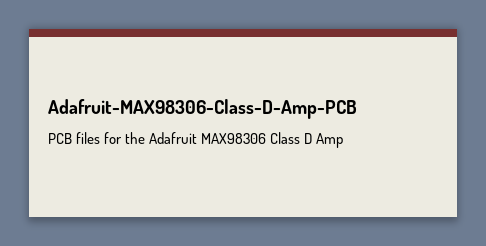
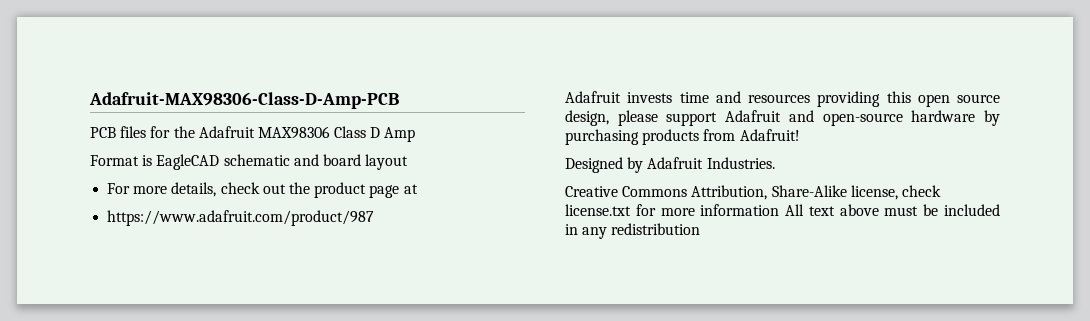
+ Format is EagleCAD schematic and board layout
+ For more details, check out the product page at
+ https://www.adafruit.com/product/987
+ Adafruit invests time and resources providing this open source design, please support Adafruit and open-source hardware by purchasing products from Adafruit!
+ Designed by Adafruit Industries.
+ Creative Commons Attribution, Share-Alike license, check license.txt for more information All text above must be included in any redistribution

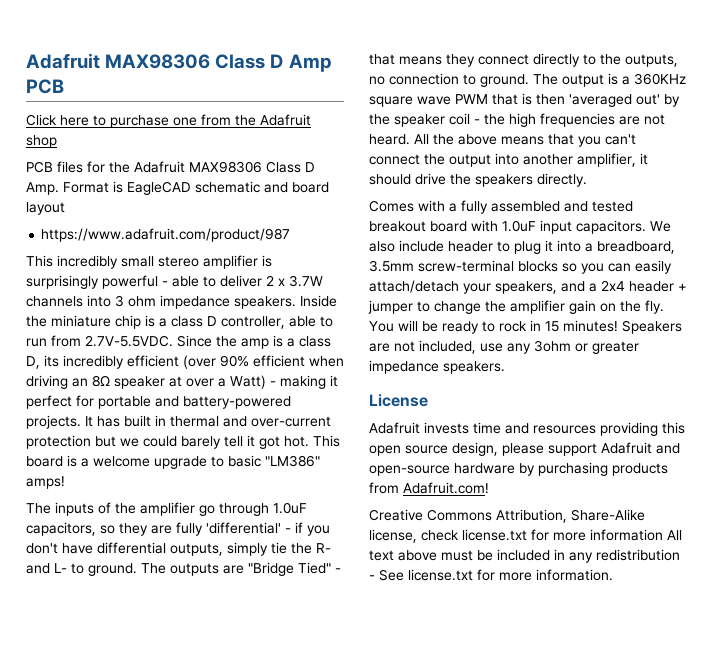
- Adafruit-MAX98306-Class-D-Amp-PCB
+ Adafruit MAX98306 Class D Amp PCB
+ Click here to purchase one from the Adafruit shop
- PCB files for the Adafruit MAX98306 Class D Amp
- Format is EagleCAD schematic and board layout
+ PCB files for the Adafruit MAX98306 Class D Amp. Format is EagleCAD schematic and board layout
- For more details, check out the product page at
  https://www.adafruit.com/product/987
+ This incredibly small stereo amplifier is surprisingly powerful - able to deliver 2 x 3.7W channels into 3 ohm impedance speakers. Inside the miniature chip is a class D controller, able to run from 2.7V-5.5VDC. Since the amp is a class D, its incredibly efficient (over 90% efficient when driving an 8Ω speaker at over a Watt) - making it perfect for portable and battery-powered projects. It has built in thermal and over-current protection but we could barely tell it got hot. This board is a welcome upgrade to basic "LM386" amps!
+ The inputs of the amplifier go through 1.0uF capacitors, so they are fully 'differential' - if you don't have differential outputs, simply tie the R- and L- to ground. The outputs are "Bridge Tied" - that means they connect directly to the outputs, no connection to ground. The output is a 360KHz square wave PWM that is then 'averaged out' by the speaker coil - the high frequencies are not heard. All the above means that you can't connect the output into another amplifier, it should drive the speakers directly.
+ Comes with a fully assembled and tested breakout board with 1.0uF input capacitors. We also include header to plug it into a breadboard, 3.5mm screw-terminal blocks so you can easily attach/detach your speakers, and a 2x4 header + jumper to change the amplifier gain on the fly. You will be ready to rock in 15 minutes! Speakers are not included, use any 3ohm or greater impedance speakers.
+ License
- Adafruit invests time and resources providing this open source design, please support Adafruit and open-source hardware by purchasing products from Adafruit!
- Designed by Adafruit Industries.
+ Adafruit invests time and resources providing this open source design, please support Adafruit and open-source hardware by purchasing products from Adafruit.com!
- Creative Commons Attribution, Share-Alike license, check license.txt for more information All text above must be included in any redistribution
+ Creative Commons Attribution, Share-Alike license, check license.txt for more information All text above must be included in any redistribution - See license.txt for more information.

